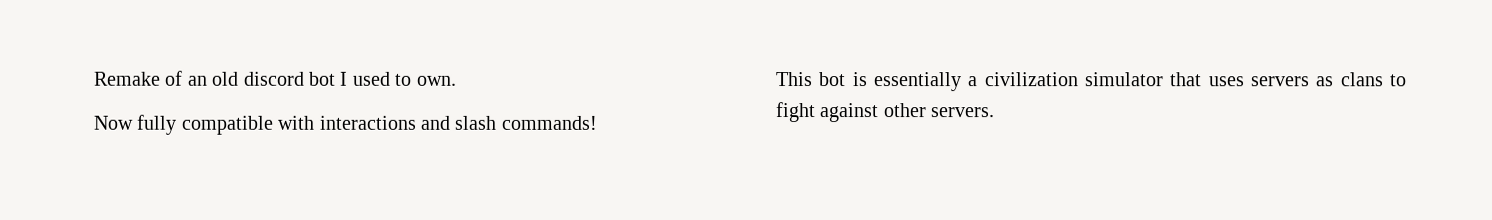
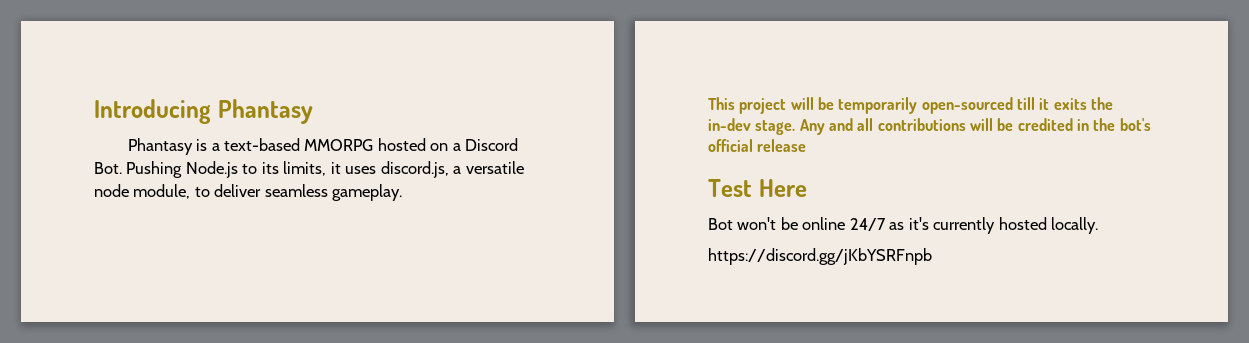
- Remake of an old discord bot I used to own.
- Now fully compatible with interactions and slash commands!
- This bot is essentially a civilization simulator that uses servers as clans to fight against other servers.
+ Introducing Phantasy
+ Phantasy is a text-based MMORPG hosted on a Discord Bot. Pushing Node.js to its limits, it uses discord.js, a versatile node module, to deliver seamless gameplay.
+ This project will be temporarily open-sourced till it exits the in-dev stage. Any and all contributions will be credited in the bot's official release
+ Test Here
+ Bot won't be online 24/7 as it's currently hosted locally.
+ https://discord.gg/jKbYSRFnpb

